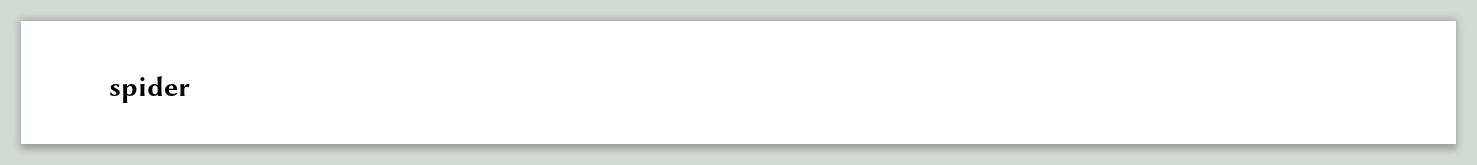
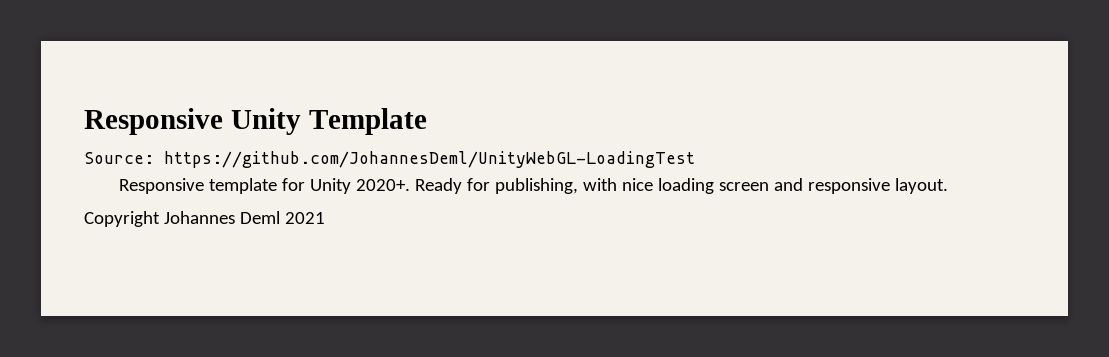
- spider
+ Responsive Unity Template
+ Source: https://github.com/JohannesDeml/UnityWebGL-LoadingTest
+ Responsive template for Unity 2020+. Ready for publishing, with nice loading screen and responsive layout.
+ Copyright Johannes Deml 2021

